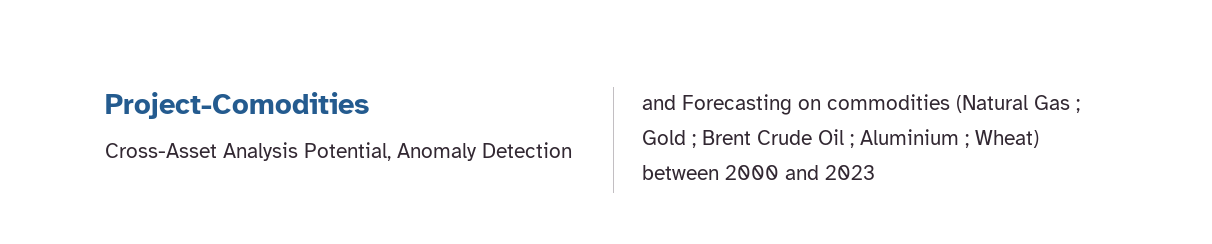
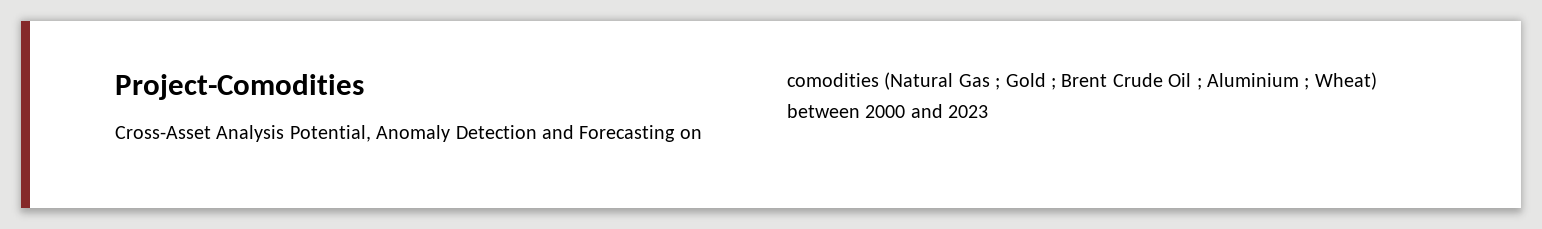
- Cross-Asset Analysis Potential, Anomaly Detection and Forecasting on commodities (Natural Gas ; Gold ; Brent Crude Oil ; Aluminium ; Wheat) between 2000 and 2023
+ Cross-Asset Analysis Potential, Anomaly Detection and Forecasting on comodities (Natural Gas ; Gold ; Brent Crude Oil ; Aluminium ; Wheat) between 2000 and 2023

